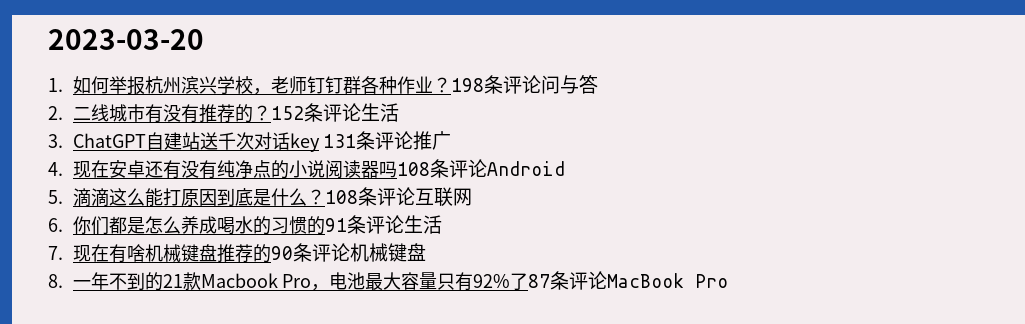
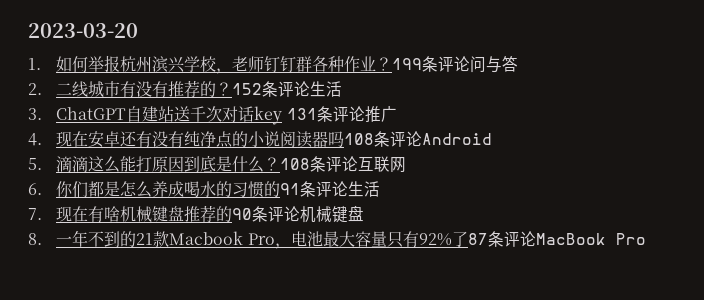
- 198条评论问与答
+ 199条评论问与答

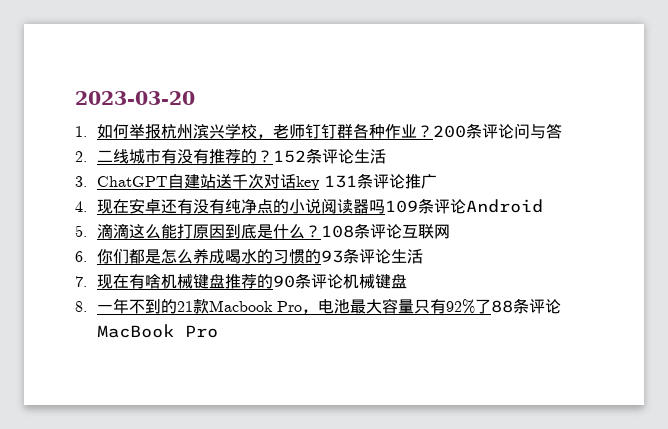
- 199条评论问与答
+ 200条评论问与答
- 4.现在安卓还有没有纯净点的小说阅读器吗108条评论Android
+ 4.现在安卓还有没有纯净点的小说阅读器吗109条评论Android
- 6.你们都是怎么养成喝水的习惯的91条评论生活
+ 6.你们都是怎么养成喝水的习惯的93条评论生活
- 8.一年不到的21款Macbook Pro，电池最大容量只有92%了87条评论MacBook Pro
+ 8.一年不到的21款Macbook Pro，电池最大容量只有92%了88条评论MacBook Pro

